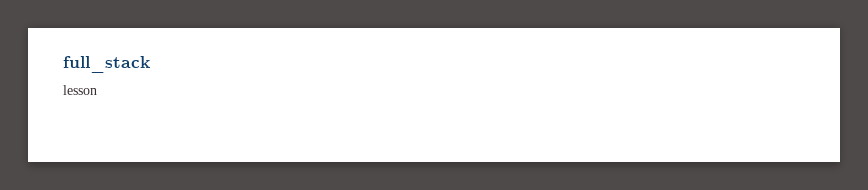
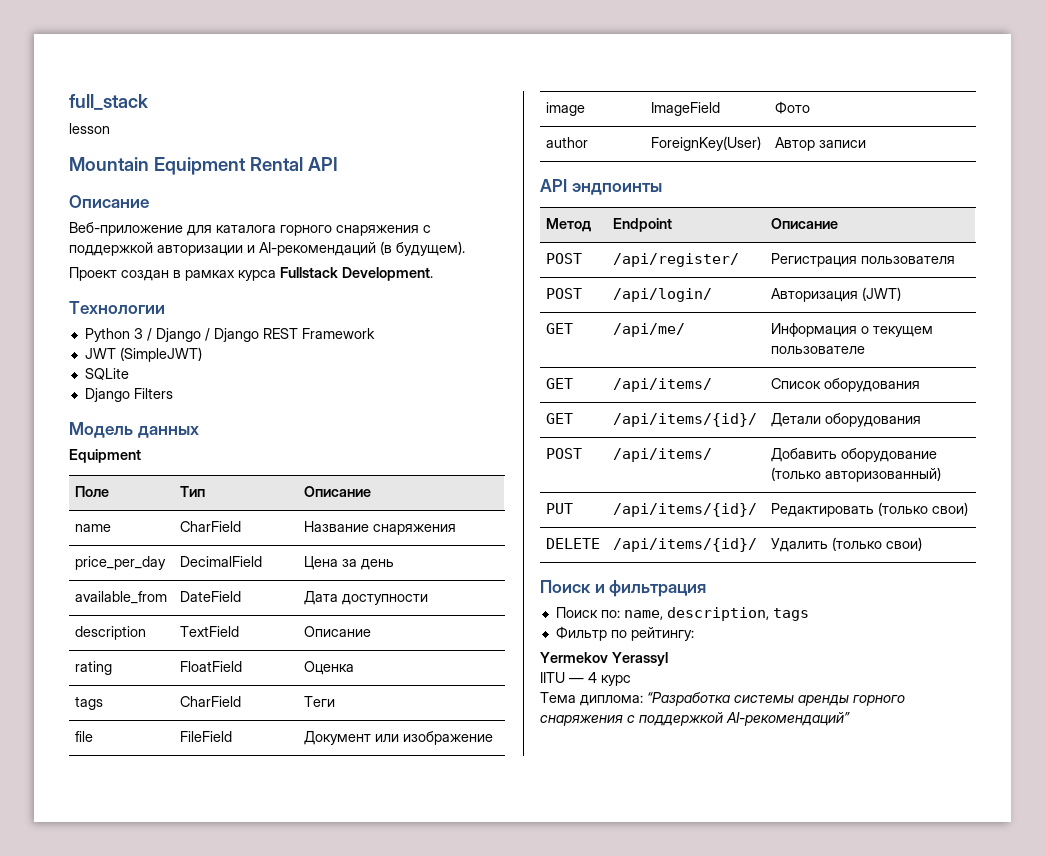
+ Mountain Equipment Rental API
+ Описание
+ Веб-приложение для каталога горного снаряжения с поддержкой авторизации и AI-рекомендаций (в будущем).
+ Проект создан в рамках курса Fullstack Development.
+ Технологии
+ Python 3 / Django / Django REST Framework
+ JWT (SimpleJWT)
+ SQLite
+ Django Filters
+ Модель данных
+ Equipment
+ Поле | Тип | Описание
+ name | CharField | Название снаряжения
+ price_per_day | DecimalField | Цена за день
+ available_from | DateField | Дата доступности
+ description | TextField | Описание
+ rating | FloatField | Оценка
+ tags | CharField | Теги
+ file | FileField | Документ или изображение
+ image | ImageField | Фото
+ author | ForeignKey(User) | Автор записи
+ API эндпоинты
+ Метод | Endpoint | Описание
+ POST | /api/register/ | Регистрация пользователя
+ POST | /api/login/ | Авторизация (JWT)
+ GET | /api/me/ | Информация о текущем пользователе
+ GET | /api/items/ | Список оборудования
+ GET | /api/items/{id}/ | Детали оборудования
+ POST | /api/items/ | Добавить оборудование (только авторизованный)
+ PUT | /api/items/{id}/ | Редактировать (только свои)
+ DELETE | /api/items/{id}/ | Удалить (только свои)
+ Поиск и фильтрация
+ Поиск по: name, description, tags
+ Фильтр по рейтингу:
+ Yermekov Yerassyl
+ IITU — 4 курс
+ Тема диплома: “Разработка системы аренды горного снаряжения с поддержкой AI-рекомендаций”

